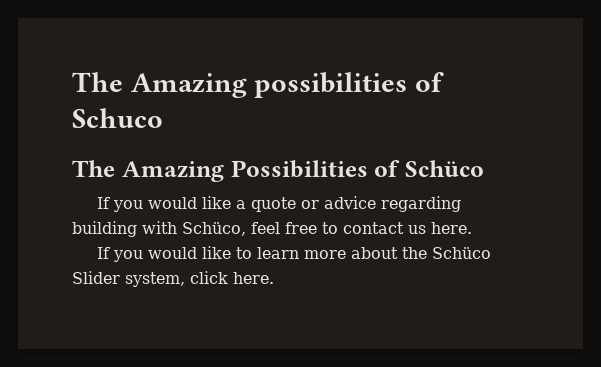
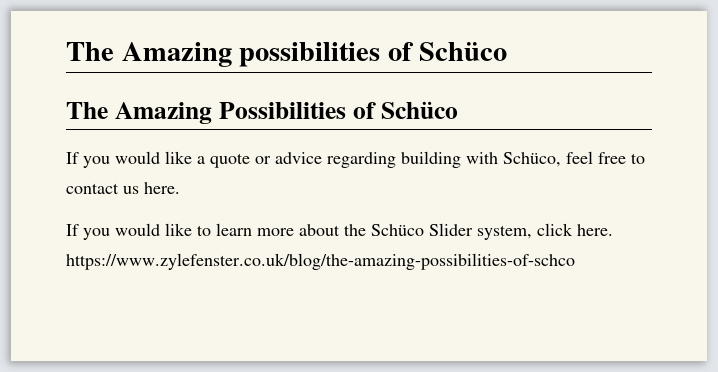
- The Amazing possibilities of Schuco
+ The Amazing possibilities of Schüco
- If you would like to learn more about the Schüco Slider system, click here.
+ If you would like to learn more about the Schüco Slider system, click here. https://www.zylefenster.co.uk/blog/the-amazing-possibilities-of-schco

